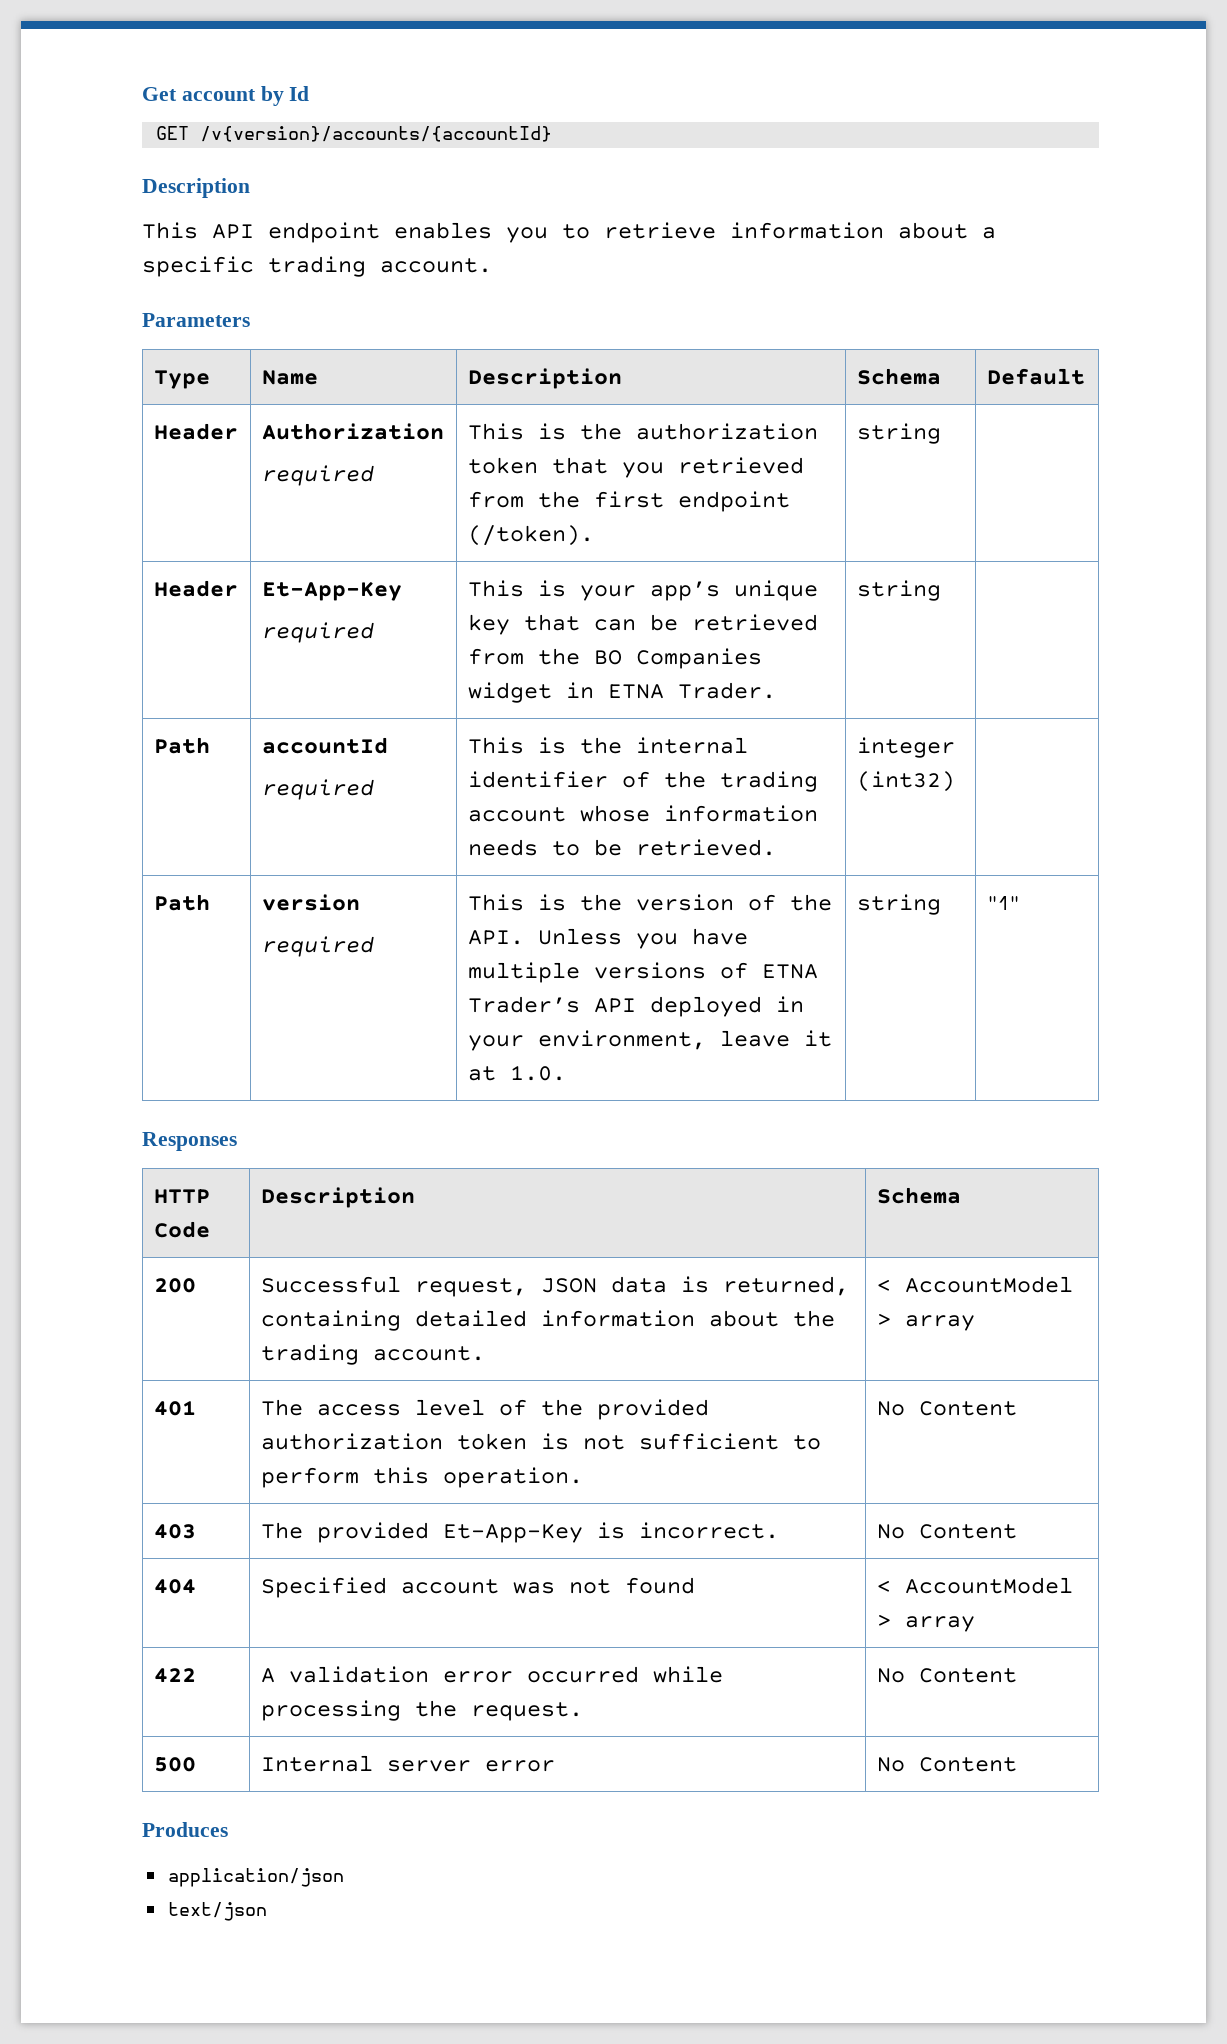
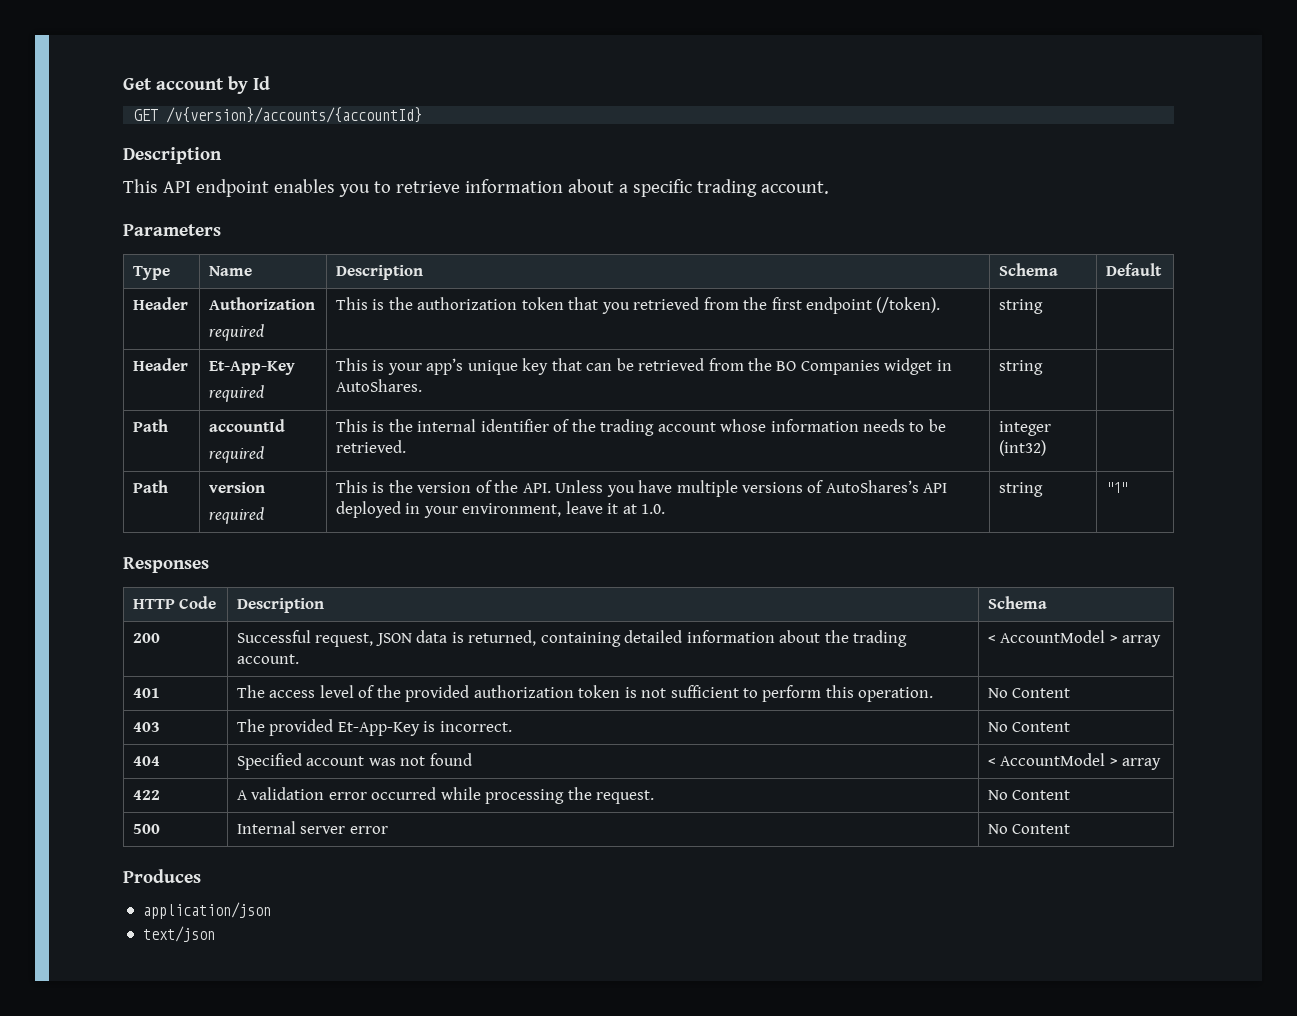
  Header | Et-App-Key
- required | This is your app’s unique key that can be retrieved from the BO Companies widget in ETNA Trader. | string |
+ required | This is your app’s unique key that can be retrieved from the BO Companies widget in AutoShares. | string |
  Path | version
- required | This is the version of the API. Unless you have multiple versions of ETNA Trader’s API deployed in your environment, leave it at 1.0. | string | "1"
+ required | This is the version of the API. Unless you have multiple versions of AutoShares’s API deployed in your environment, leave it at 1.0. | string | "1"

